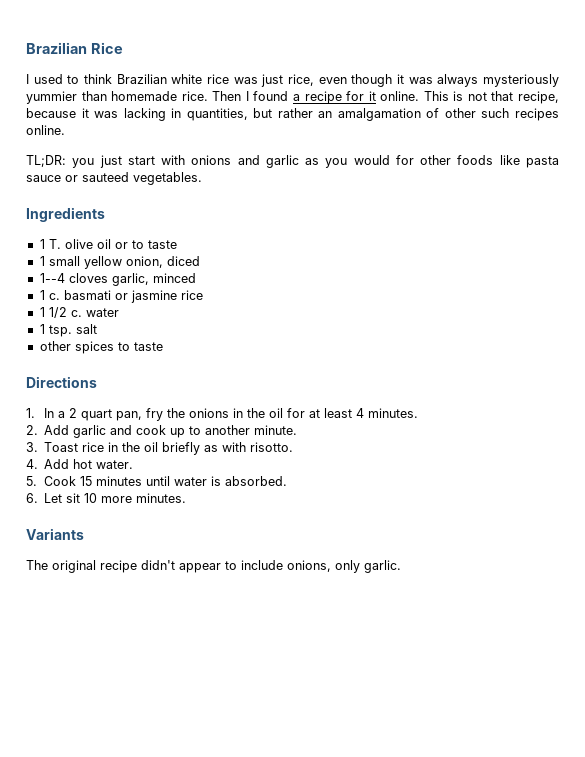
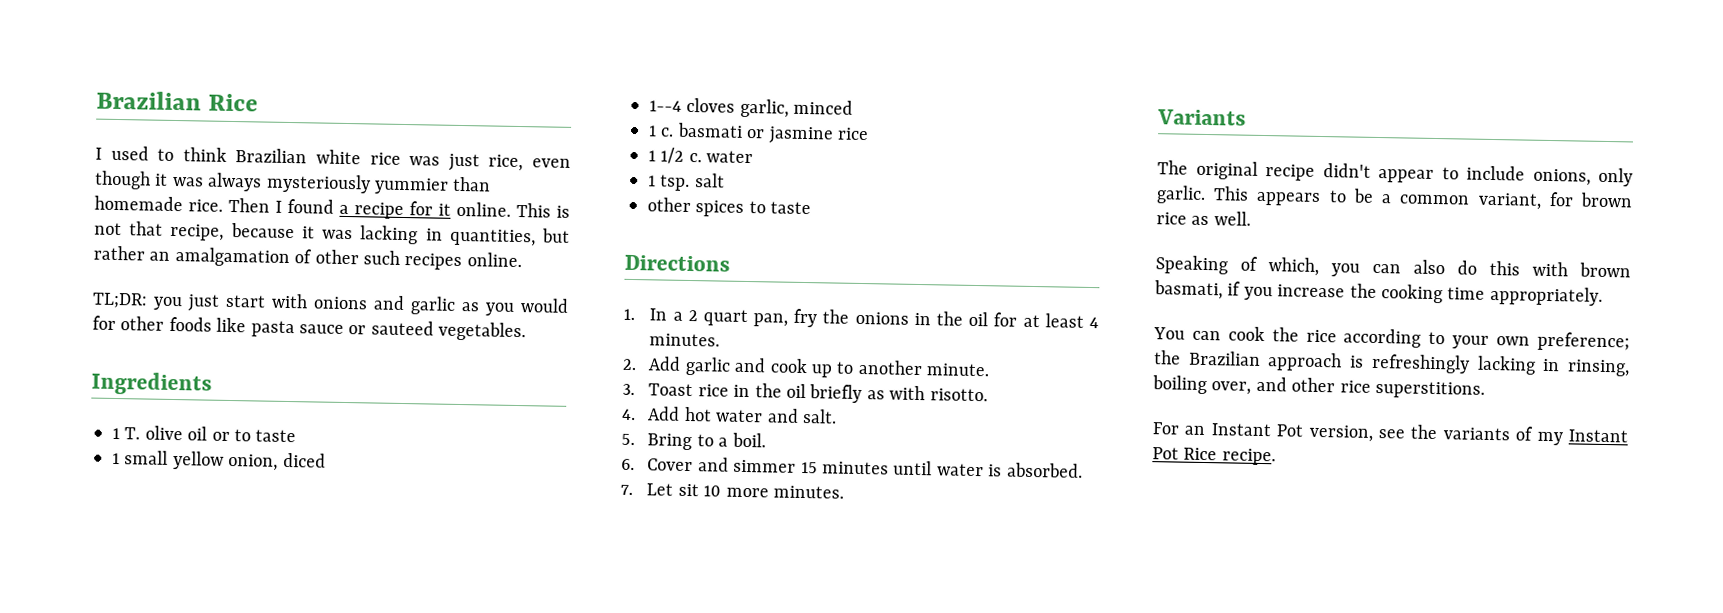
- 4. Add hot water.
- 5. Cook 15 minutes until water is absorbed.
+ 4. Add hot water and salt.
+ 5. Bring to a boil.
+ 6. Cover and simmer 15 minutes until water is absorbed.
- 6. Let sit 10 more minutes.
+ 7. Let sit 10 more minutes.
+ This appears to be a common variant, for brown rice as well.
+ Speaking of which, you can also do this with brown basmati, if you increase the cooking time appropriately.
+ You can cook the rice according to your own preference; the Brazilian approach is refreshingly lacking in rinsing, boiling over, and other rice superstitions.
+ For an Instant Pot version, see the variants of my Instant Pot Rice recipe.

